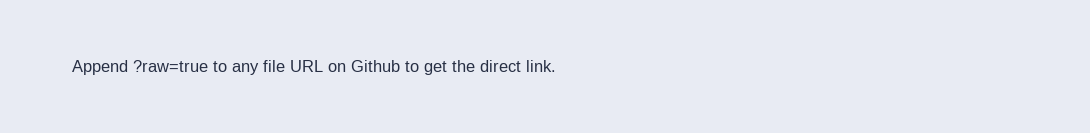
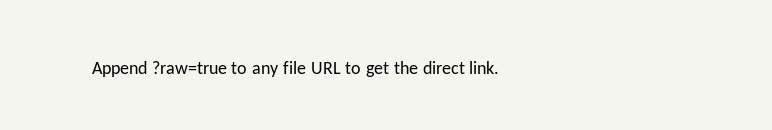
- Append ?raw=true to any file URL on Github to get the direct link.
+ Append ?raw=true to any file URL to get the direct link.

